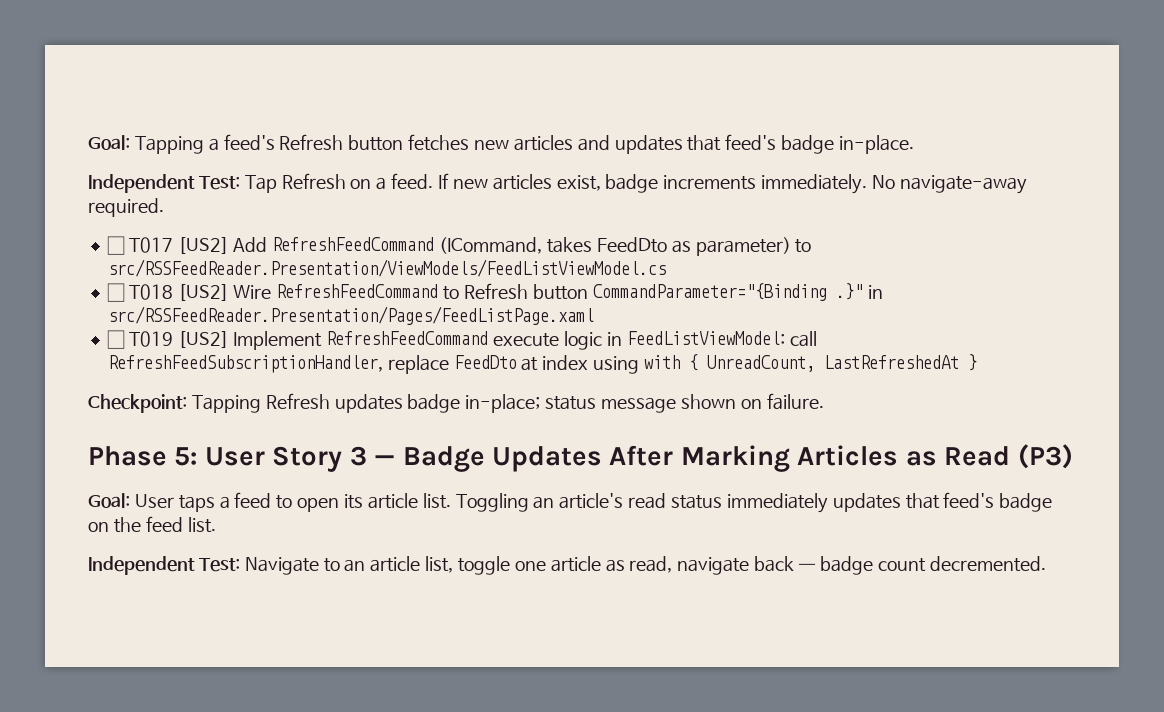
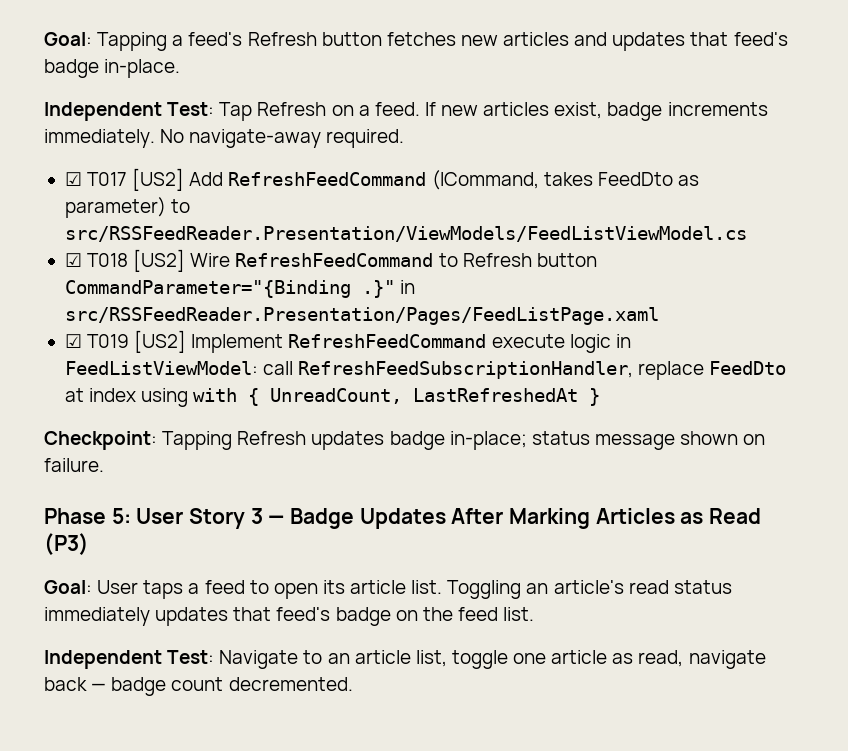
- ☐ T017 [US2] Add RefreshFeedCommand (ICommand, takes FeedDto as parameter) to src/RSSFeedReader.Presentation/ViewModels/FeedListViewModel.cs
+ ☑ T017 [US2] Add RefreshFeedCommand (ICommand, takes FeedDto as parameter) to src/RSSFeedReader.Presentation/ViewModels/FeedListViewModel.cs
- ☐ T018 [US2] Wire RefreshFeedCommand to Refresh button CommandParameter="{Binding .}" in src/RSSFeedReader.Presentation/Pages/FeedListPage.xaml
+ ☑ T018 [US2] Wire RefreshFeedCommand to Refresh button CommandParameter="{Binding .}" in src/RSSFeedReader.Presentation/Pages/FeedListPage.xaml
- ☐ T019 [US2] Implement RefreshFeedCommand execute logic in FeedListViewModel: call RefreshFeedSubscriptionHandler, replace FeedDto at index using with { UnreadCount, LastRefreshedAt }
+ ☑ T019 [US2] Implement RefreshFeedCommand execute logic in FeedListViewModel: call RefreshFeedSubscriptionHandler, replace FeedDto at index using with { UnreadCount, LastRefreshedAt }

